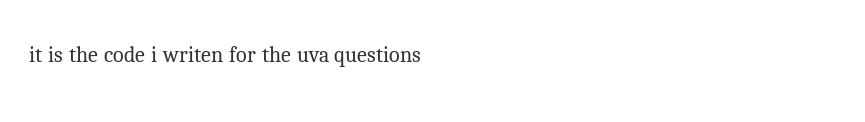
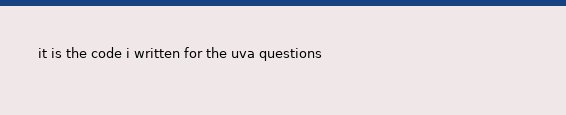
- it is the code i writen for the uva questions
+ it is the code i written for the uva questions

